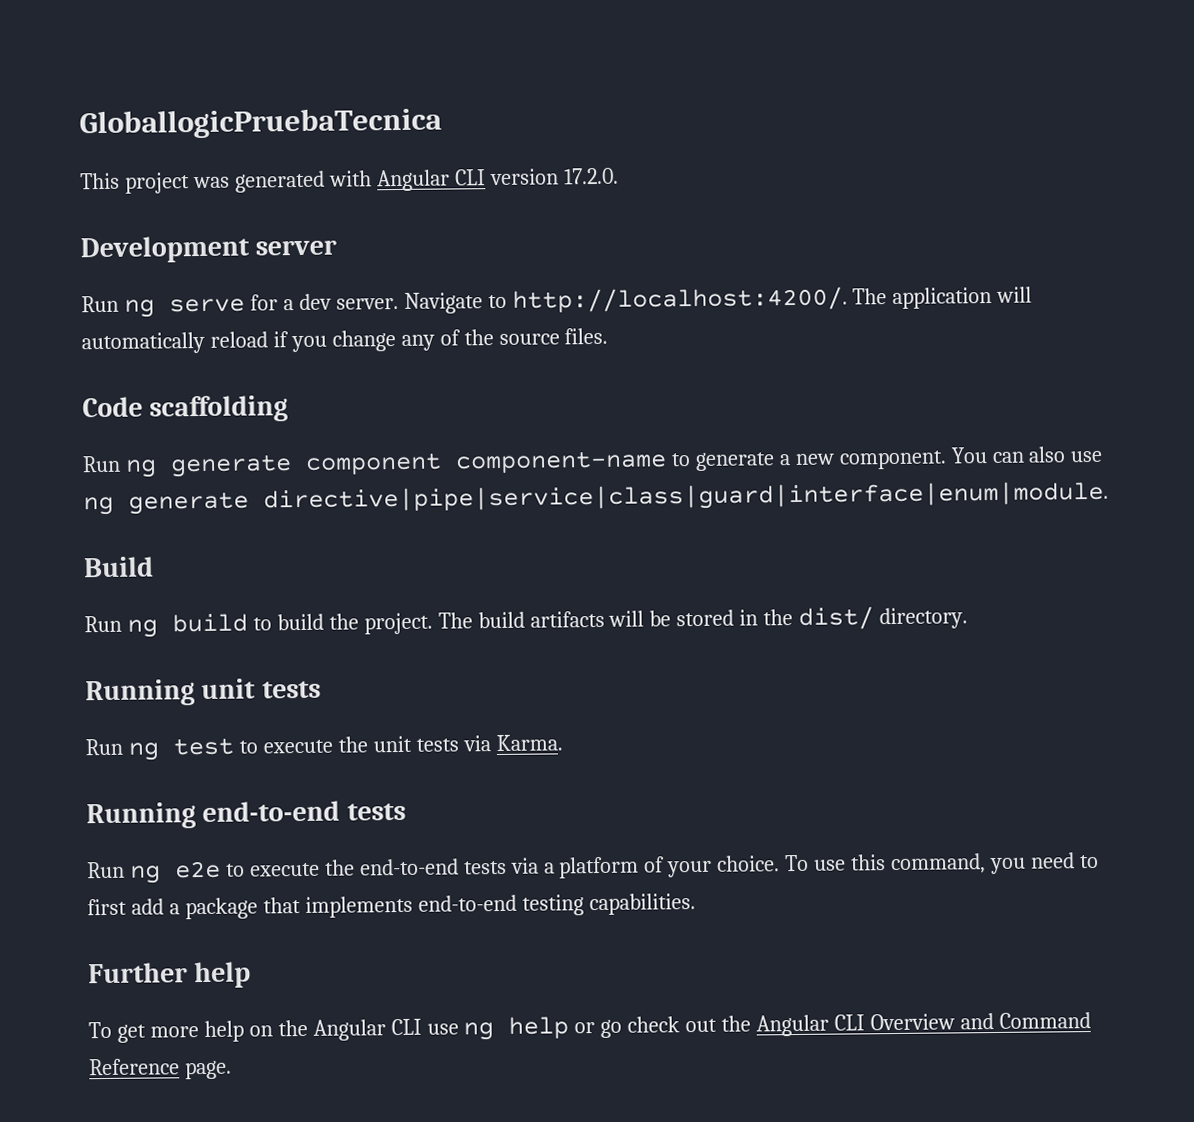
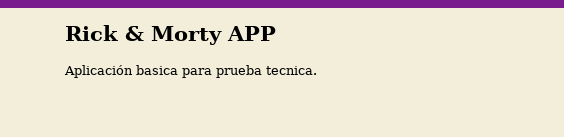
- GloballogicPruebaTecnica
- This project was generated with Angular CLI version 17.2.0.
- Development server
- Run ng serve for a dev server. Navigate to http://localhost:4200/. The application will automatically reload if you change any of the source files.
- Code scaffolding
- Run ng generate component component-name to generate a new component. You can also use ng generate directive|pipe|service|class|guard|interface|enum|module.
- Build
- Run ng build to build the project. The build artifacts will be stored in the dist/ directory.
- Running unit tests
- Run ng test to execute the unit tests via Karma.
- Running end-to-end tests
- Run ng e2e to execute the end-to-end tests via a platform of your choice. To use this command, you need to first add a package that implements end-to-end testing capabilities.
- Further help
- To get more help on the Angular CLI use ng help or go check out the Angular CLI Overview and Command Reference page.
+ Rick & Morty APP
+ Aplicación basica para prueba tecnica.

